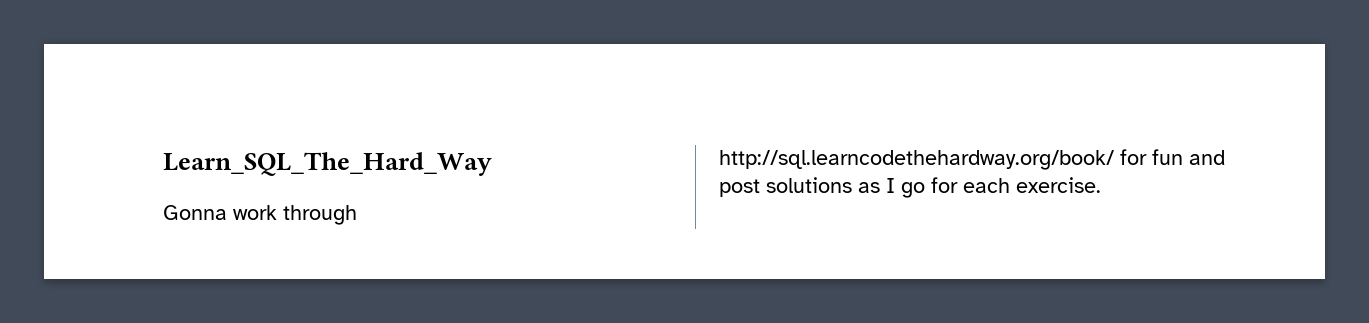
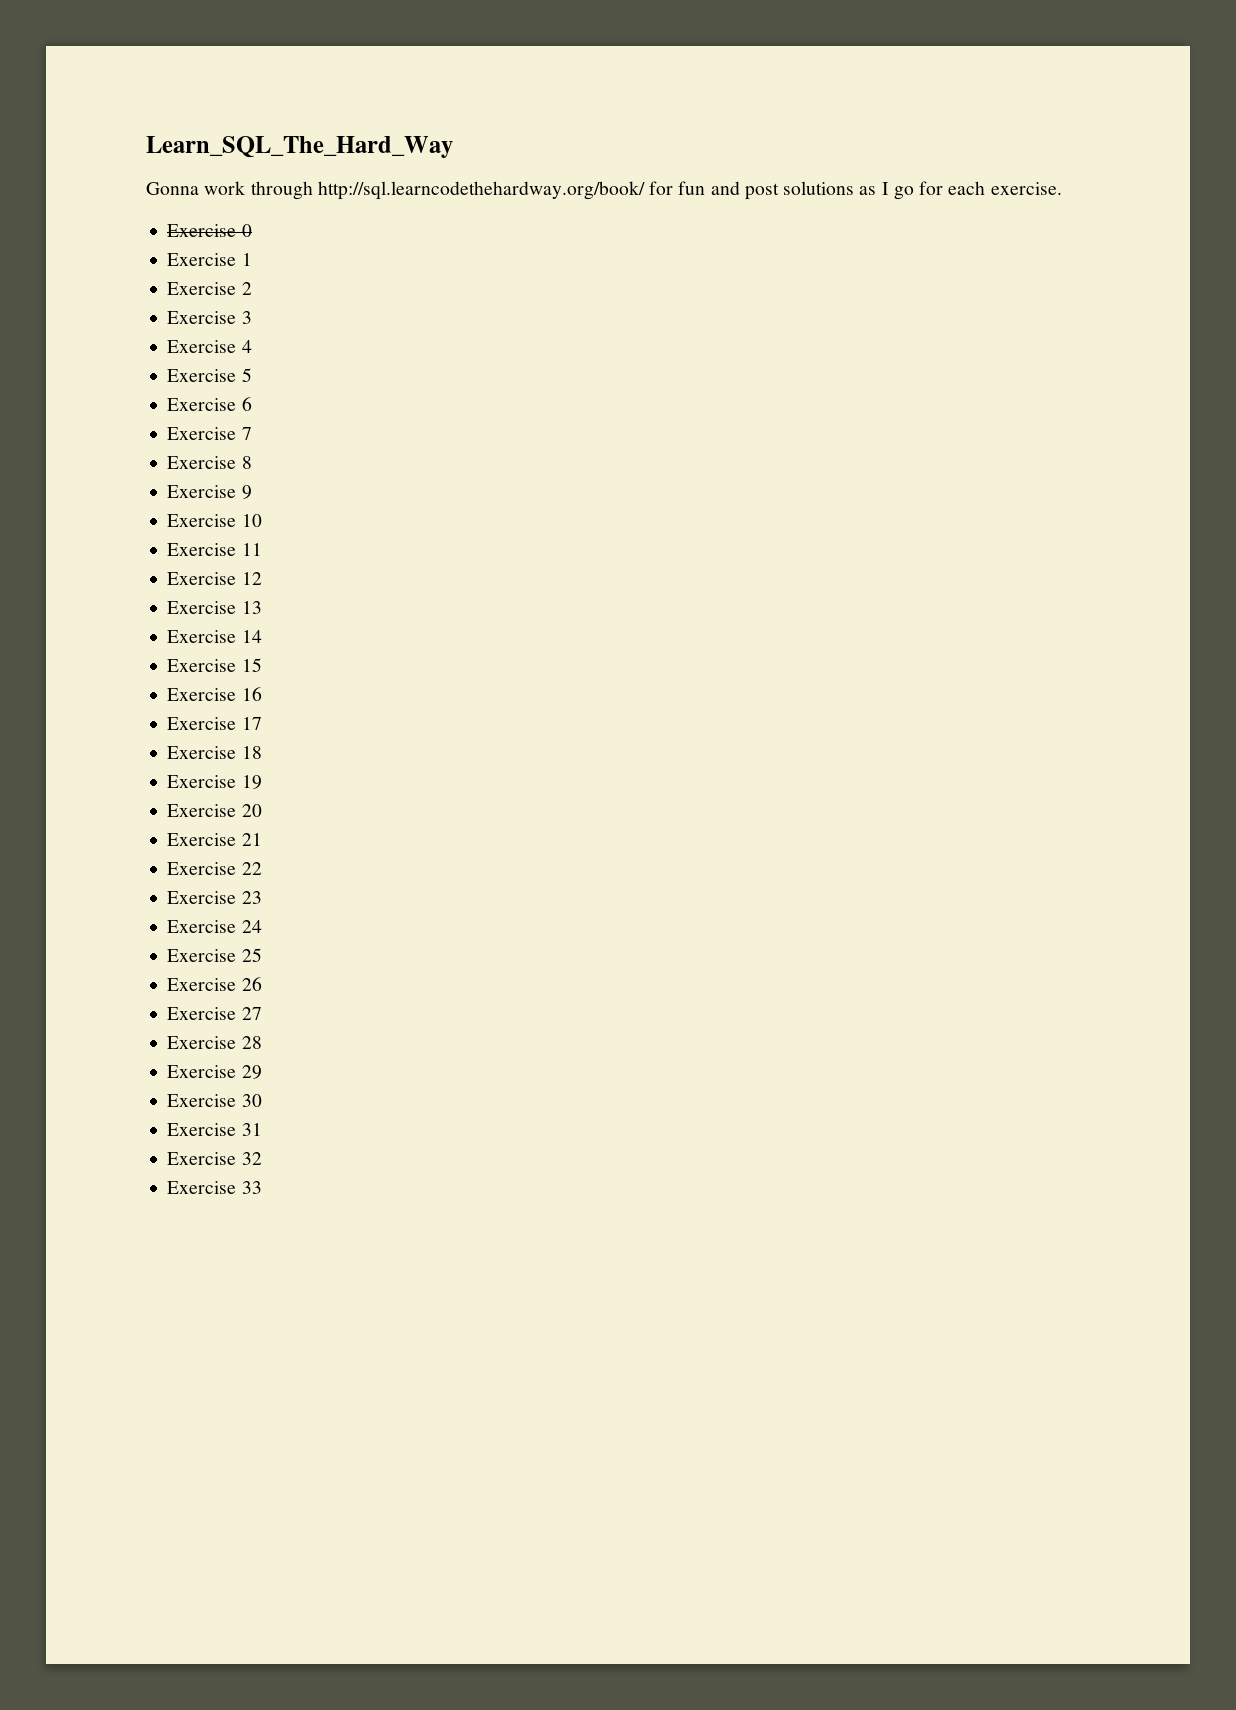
+ Exercise 0
+ Exercise 1
+ Exercise 2
+ Exercise 3
+ Exercise 4
+ Exercise 5
+ Exercise 6
+ Exercise 7
+ Exercise 8
+ Exercise 9
+ Exercise 10
+ Exercise 11
+ Exercise 12
+ Exercise 13
+ Exercise 14
+ Exercise 15
+ Exercise 16
+ Exercise 17
+ Exercise 18
+ Exercise 19
+ Exercise 20
+ Exercise 21
+ Exercise 22
+ Exercise 23
+ Exercise 24
+ Exercise 25
+ Exercise 26
+ Exercise 27
+ Exercise 28
+ Exercise 29
+ Exercise 30
+ Exercise 31
+ Exercise 32
+ Exercise 33

